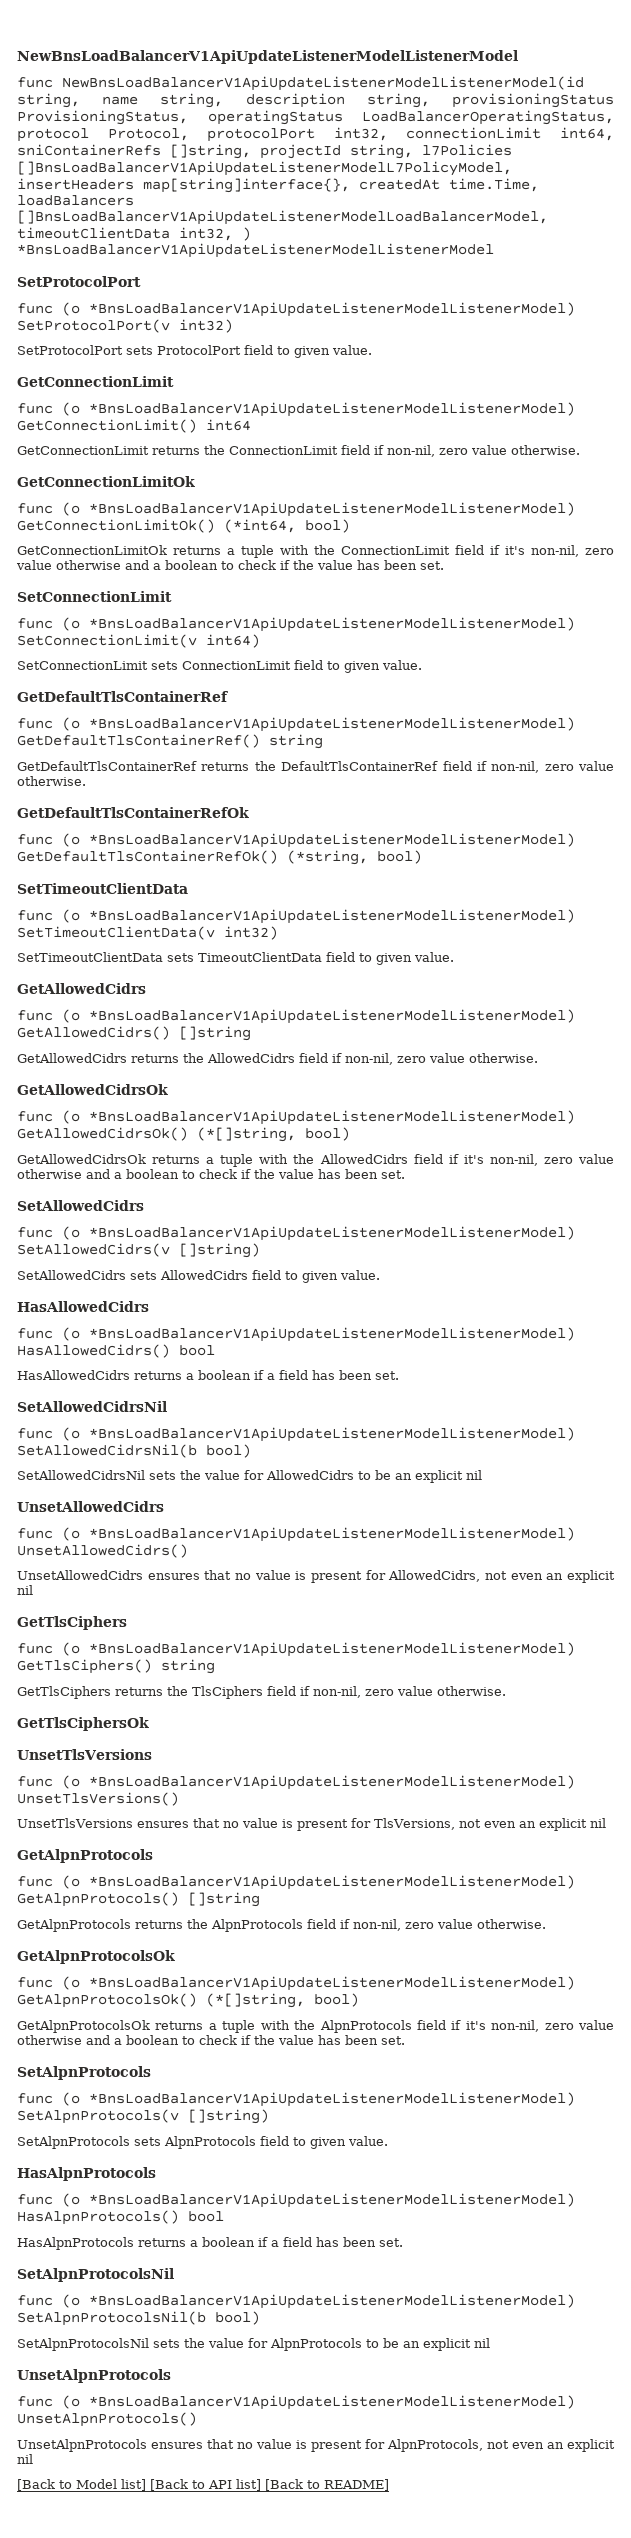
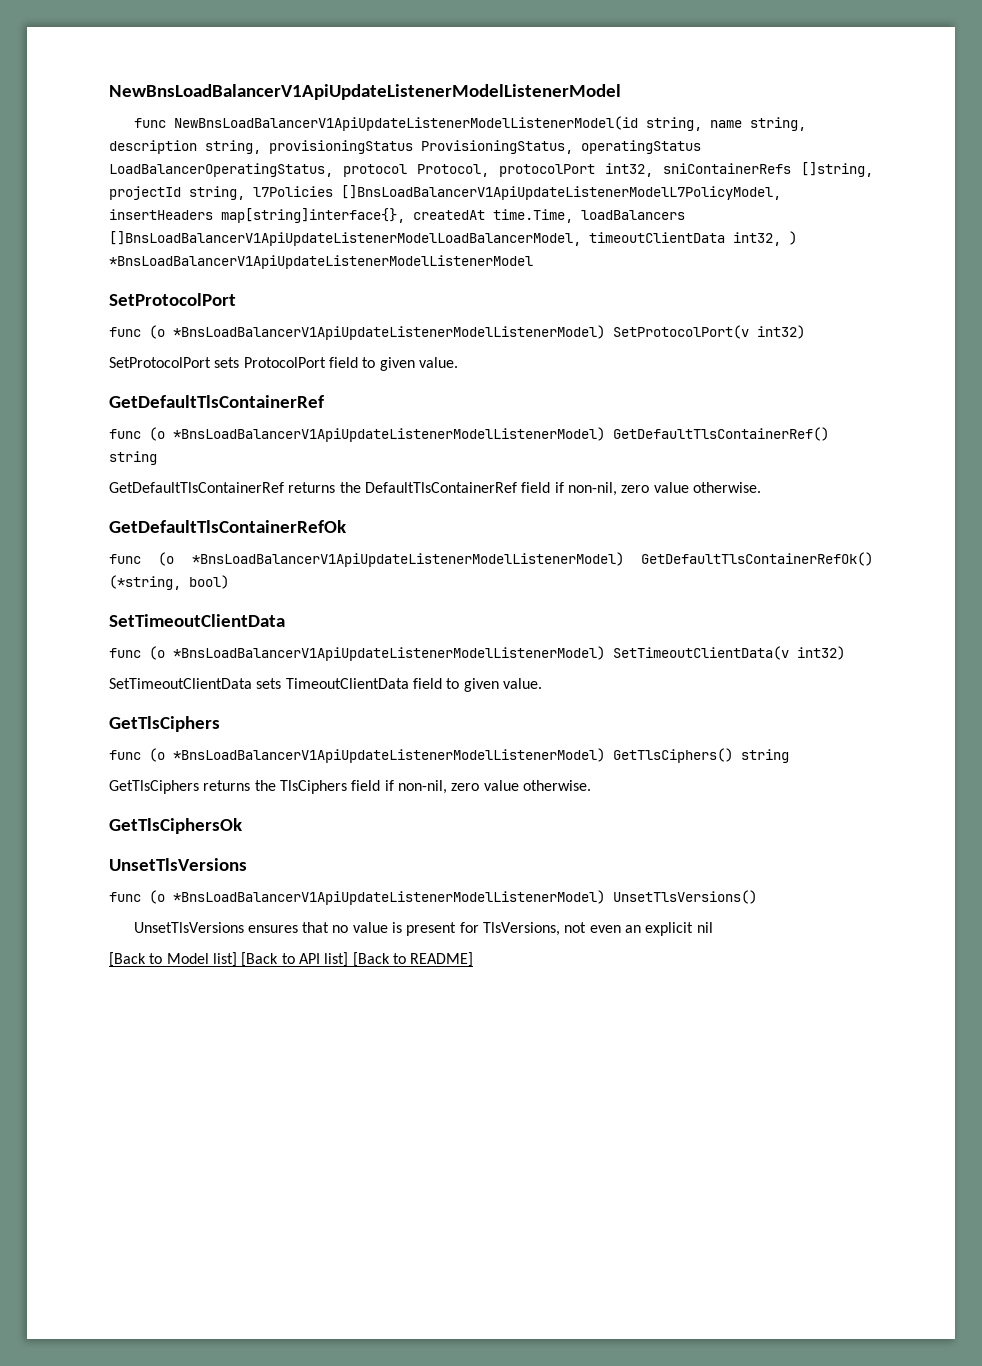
- func NewBnsLoadBalancerV1ApiUpdateListenerModelListenerModel(id string, name string, description string, provisioningStatus ProvisioningStatus, operatingStatus LoadBalancerOperatingStatus, protocol Protocol, protocolPort int32, connectionLimit int64, sniContainerRefs []string, projectId string, l7Policies []BnsLoadBalancerV1ApiUpdateListenerModelL7PolicyModel, insertHeaders map[string]interface{}, createdAt time.Time, loadBalancers []BnsLoadBalancerV1ApiUpdateListenerModelLoadBalancerModel, timeoutClientData int32, ) *BnsLoadBalancerV1ApiUpdateListenerModelListenerModel
+ func NewBnsLoadBalancerV1ApiUpdateListenerModelListenerModel(id string, name string, description string, provisioningStatus ProvisioningStatus, operatingStatus LoadBalancerOperatingStatus, protocol Protocol, protocolPort int32, sniContainerRefs []string, projectId string, l7Policies []BnsLoadBalancerV1ApiUpdateListenerModelL7PolicyModel, insertHeaders map[string]interface{}, createdAt time.Time, loadBalancers []BnsLoadBalancerV1ApiUpdateListenerModelLoadBalancerModel, timeoutClientData int32, ) *BnsLoadBalancerV1ApiUpdateListenerModelListenerModel
  SetProtocolPort sets ProtocolPort field to given value.
- GetConnectionLimit
- func (o *BnsLoadBalancerV1ApiUpdateListenerModelListenerModel) GetConnectionLimit() int64
- GetConnectionLimit returns the ConnectionLimit field if non-nil, zero value otherwise.
- GetConnectionLimitOk
- func (o *BnsLoadBalancerV1ApiUpdateListenerModelListenerModel) GetConnectionLimitOk() (*int64, bool)
- GetConnectionLimitOk returns a tuple with the ConnectionLimit field if it's non-nil, zero value otherwise and a boolean to check if the value has been set.
- SetConnectionLimit
- func (o *BnsLoadBalancerV1ApiUpdateListenerModelListenerModel) SetConnectionLimit(v int64)
- SetConnectionLimit sets ConnectionLimit field to given value.
  SetTimeoutClientData sets TimeoutClientData field to given value.
- GetAllowedCidrs
- func (o *BnsLoadBalancerV1ApiUpdateListenerModelListenerModel) GetAllowedCidrs() []string
- GetAllowedCidrs returns the AllowedCidrs field if non-nil, zero value otherwise.
- GetAllowedCidrsOk
- func (o *BnsLoadBalancerV1ApiUpdateListenerModelListenerModel) GetAllowedCidrsOk() (*[]string, bool)
- GetAllowedCidrsOk returns a tuple with the AllowedCidrs field if it's non-nil, zero value otherwise and a boolean to check if the value has been set.
- SetAllowedCidrs
- func (o *BnsLoadBalancerV1ApiUpdateListenerModelListenerModel) SetAllowedCidrs(v []string)
- SetAllowedCidrs sets AllowedCidrs field to given value.
- HasAllowedCidrs
- func (o *BnsLoadBalancerV1ApiUpdateListenerModelListenerModel) HasAllowedCidrs() bool
- HasAllowedCidrs returns a boolean if a field has been set.
- SetAllowedCidrsNil
- func (o *BnsLoadBalancerV1ApiUpdateListenerModelListenerModel) SetAllowedCidrsNil(b bool)
- SetAllowedCidrsNil sets the value for AllowedCidrs to be an explicit nil
- UnsetAllowedCidrs
- func (o *BnsLoadBalancerV1ApiUpdateListenerModelListenerModel) UnsetAllowedCidrs()
- UnsetAllowedCidrs ensures that no value is present for AllowedCidrs, not even an explicit nil
  UnsetTlsVersions ensures that no value is present for TlsVersions, not even an explicit nil
- GetAlpnProtocols
- func (o *BnsLoadBalancerV1ApiUpdateListenerModelListenerModel) GetAlpnProtocols() []string
- GetAlpnProtocols returns the AlpnProtocols field if non-nil, zero value otherwise.
- GetAlpnProtocolsOk
- func (o *BnsLoadBalancerV1ApiUpdateListenerModelListenerModel) GetAlpnProtocolsOk() (*[]string, bool)
- GetAlpnProtocolsOk returns a tuple with the AlpnProtocols field if it's non-nil, zero value otherwise and a boolean to check if the value has been set.
- SetAlpnProtocols
- func (o *BnsLoadBalancerV1ApiUpdateListenerModelListenerModel) SetAlpnProtocols(v []string)
- SetAlpnProtocols sets AlpnProtocols field to given value.
- HasAlpnProtocols
- func (o *BnsLoadBalancerV1ApiUpdateListenerModelListenerModel) HasAlpnProtocols() bool
- HasAlpnProtocols returns a boolean if a field has been set.
- SetAlpnProtocolsNil
- func (o *BnsLoadBalancerV1ApiUpdateListenerModelListenerModel) SetAlpnProtocolsNil(b bool)
- SetAlpnProtocolsNil sets the value for AlpnProtocols to be an explicit nil
- UnsetAlpnProtocols
- func (o *BnsLoadBalancerV1ApiUpdateListenerModelListenerModel) UnsetAlpnProtocols()
- UnsetAlpnProtocols ensures that no value is present for AlpnProtocols, not even an explicit nil

